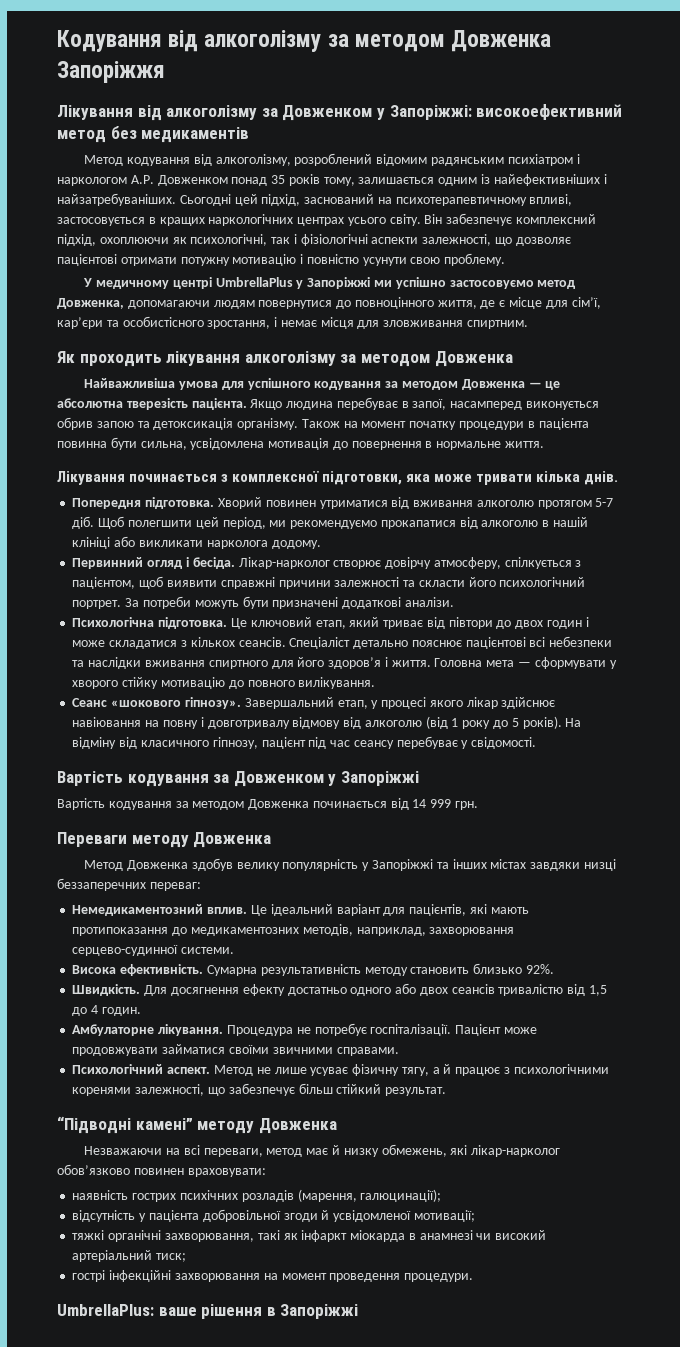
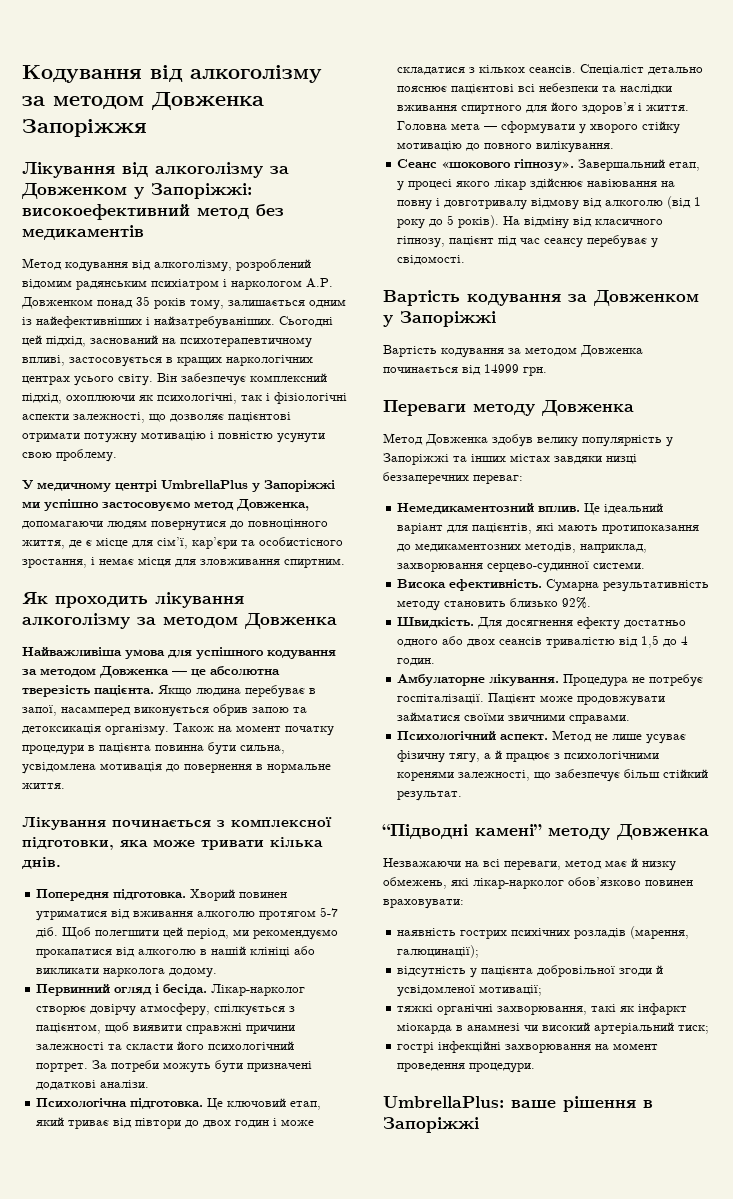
- Вартість кодування за методом Довженка починається від 14 999 грн.
+ Вартість кодування за методом Довженка починається від 14999 грн.

